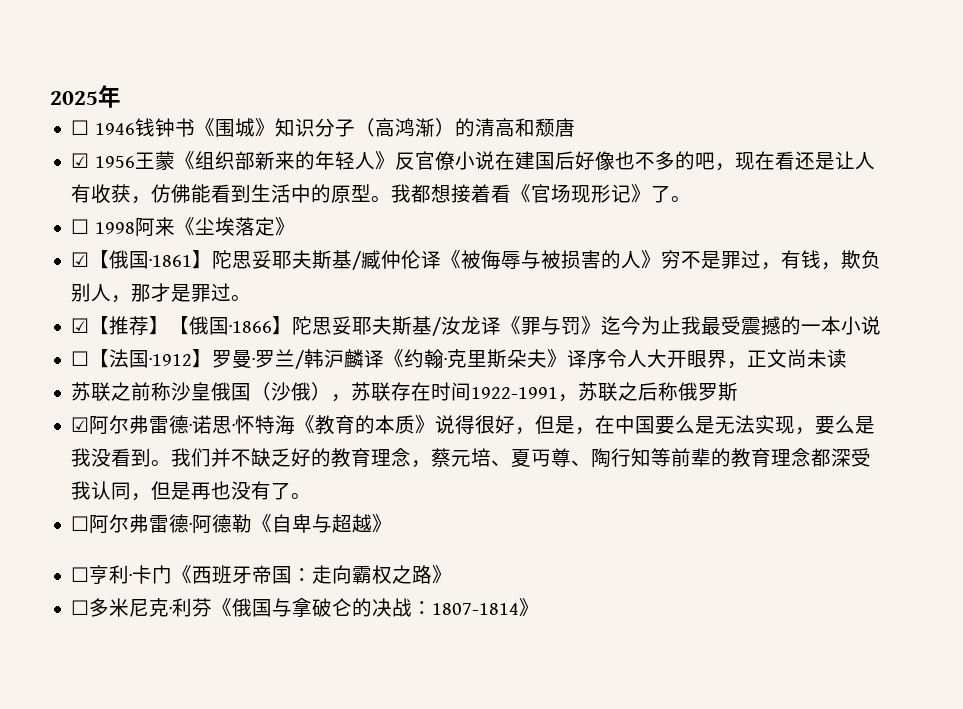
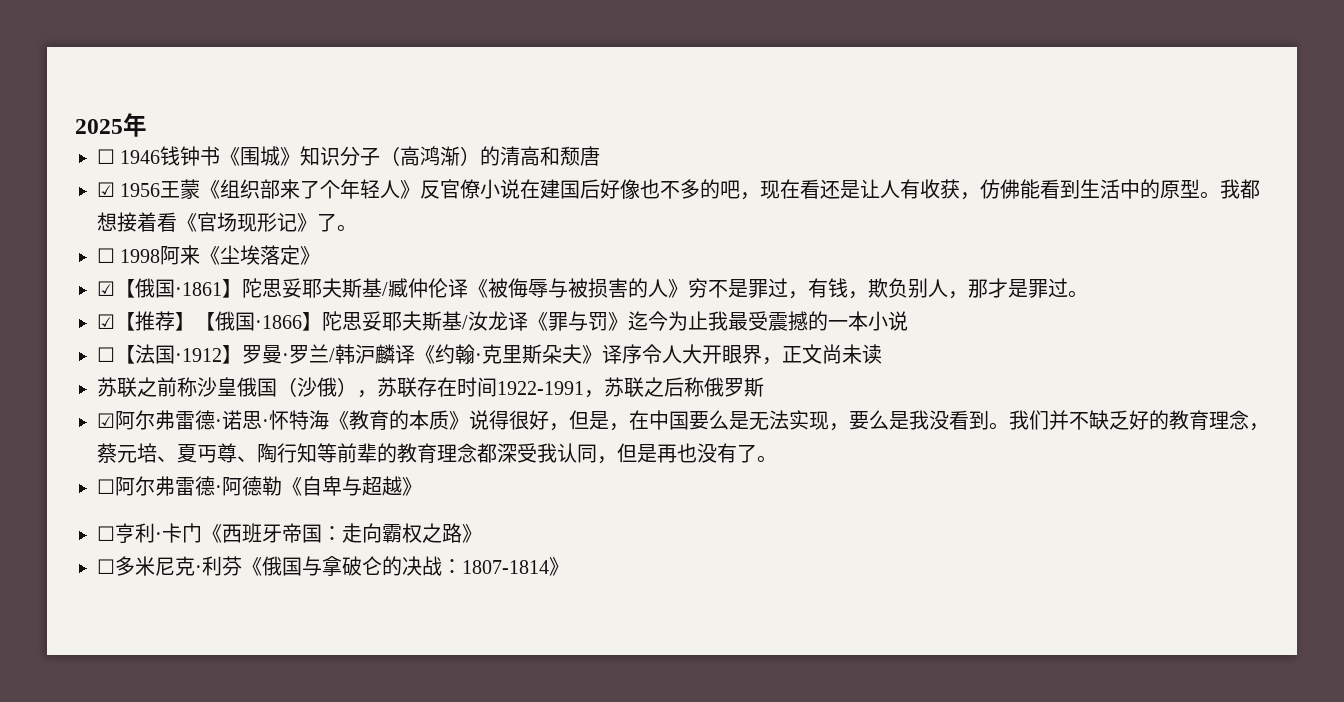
- ☑ 1956王蒙《组织部新来的年轻人》反官僚小说在建国后好像也不多的吧，现在看还是让人有收获，仿佛能看到生活中的原型。
+ ☑ 1956王蒙《组织部来了个年轻人》反官僚小说在建国后好像也不多的吧，现在看还是让人有收获，仿佛能看到生活中的原型。

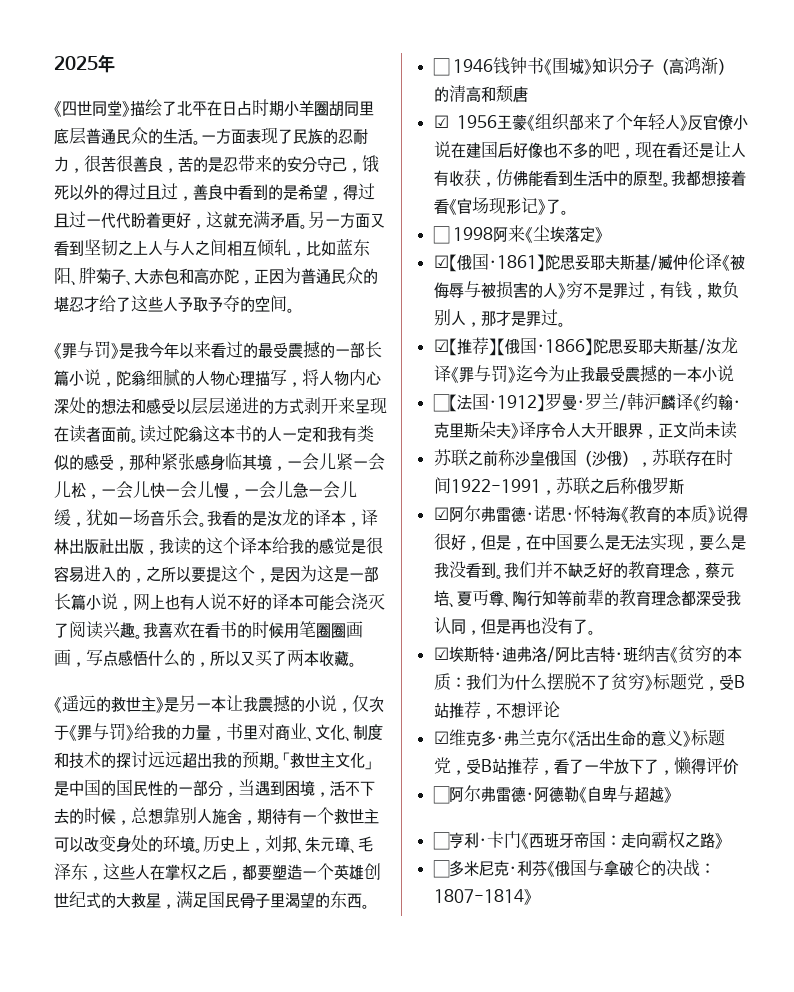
+ 《四世同堂》描绘了北平在日占时期小羊圈胡同里底层普通民众的生活。一方面表现了民族的忍耐力，很苦很善良，苦的是忍带来的安分守己，饿死以外的得过且过，善良中看到的是希望，得过且过一代代盼着更好，这就充满矛盾。另一方面又看到坚韧之上人与人之间相互倾轧，比如蓝东阳、胖菊子、大赤包和高亦陀，正因为普通民众的堪忍才给了这些人予取予夺的空间。
+ 《罪与罚》是我今年以来看过的最受震撼的一部长篇小说，陀翁细腻的人物心理描写，将人物内心深处的想法和感受以层层递进的方式剥开来呈现在读者面前。读过陀翁这本书的人一定和我有类似的感受，那种紧张感身临其境，一会儿紧一会儿松，一会儿快一会儿慢，一会儿急一会儿缓，犹如一场音乐会。我看的是汝龙的译本，译林出版社出版，我读的这个译本给我的感觉是很容易进入的，之所以要提这个，是因为这是一部长篇小说，网上也有人说不好的译本可能会浇灭了阅读兴趣。我喜欢在看书的时候用笔圈圈画画，写点感悟什么的，所以又买了两本收藏。
+ 《遥远的救世主》是另一本让我震撼的小说，仅次于《罪与罚》给我的力量，书里对商业、文化、制度和技术的探讨远远超出我的预期。「救世主文化」是中国的国民性的一部分，当遇到困境，活不下去的时候，总想靠别人施舍，期待有一个救世主可以改变身处的环境。历史上，刘邦、朱元璋、毛泽东，这些人在掌权之后，都要塑造一个英雄创世纪式的大救星，满足国民骨子里渴望的东西。
+ ☑埃斯特·迪弗洛/阿比吉特·班纳吉《贫穷的本质：我们为什么摆脱不了贫穷》标题党，受B站推荐，不想评论
+ ☑维克多·弗兰克尔《活出生命的意义》标题党，受B站推荐，看了一半放下了，懒得评价

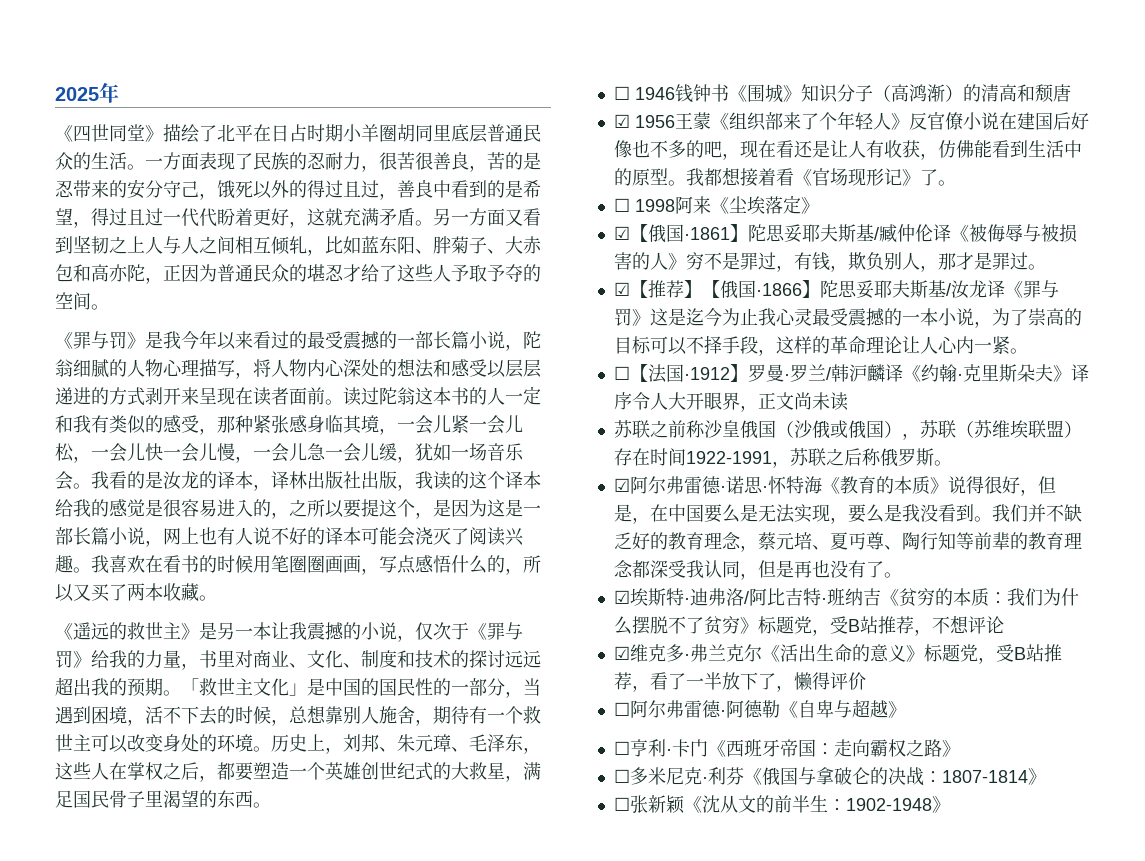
- ☑【推荐】【俄国·1866】陀思妥耶夫斯基/汝龙译《罪与罚》迄今为止我最受震撼的一本小说
+ ☑【推荐】【俄国·1866】陀思妥耶夫斯基/汝龙译《罪与罚》这是迄今为止我心灵最受震撼的一本小说，为了崇高的目标可以不择手段，这样的革命理论让人心内一紧。
- 苏联之前称沙皇俄国（沙俄），苏联存在时间1922-1991，苏联之后称俄罗斯
+ 苏联之前称沙皇俄国（沙俄或俄国），苏联（苏维埃联盟）存在时间1922-1991，苏联之后称俄罗斯。
+ ☐张新颖《沈从文的前半生：1902-1948》

